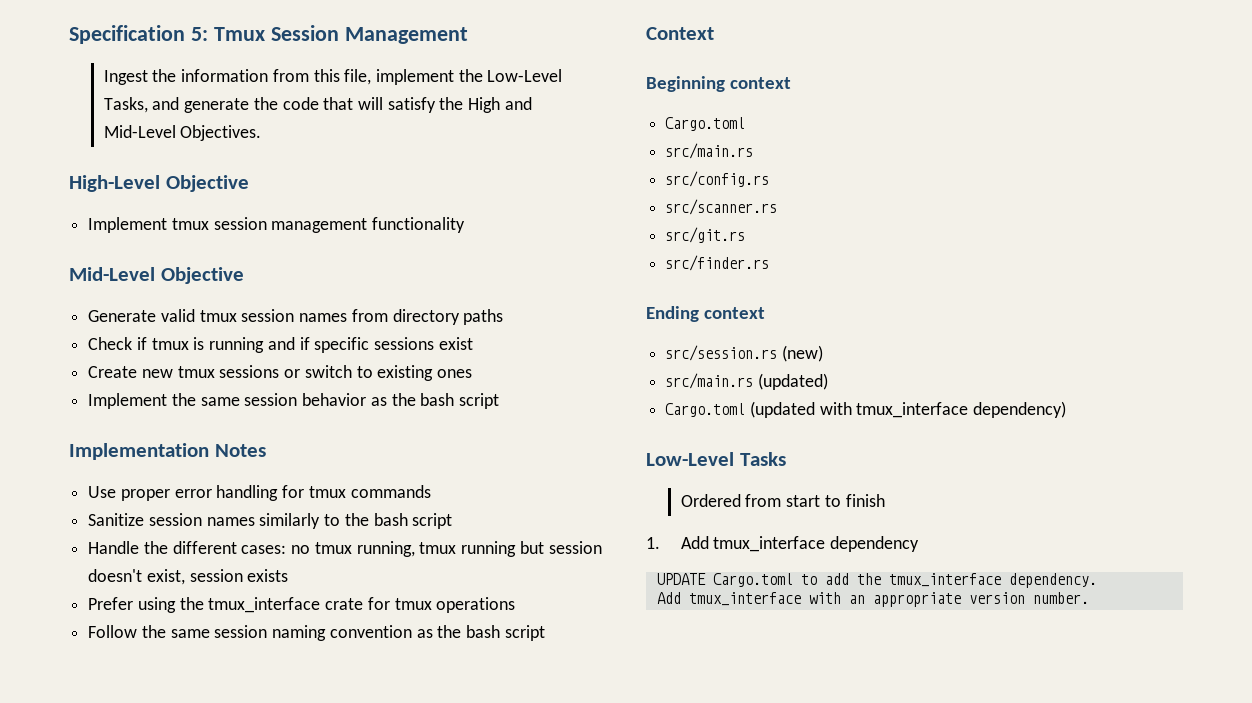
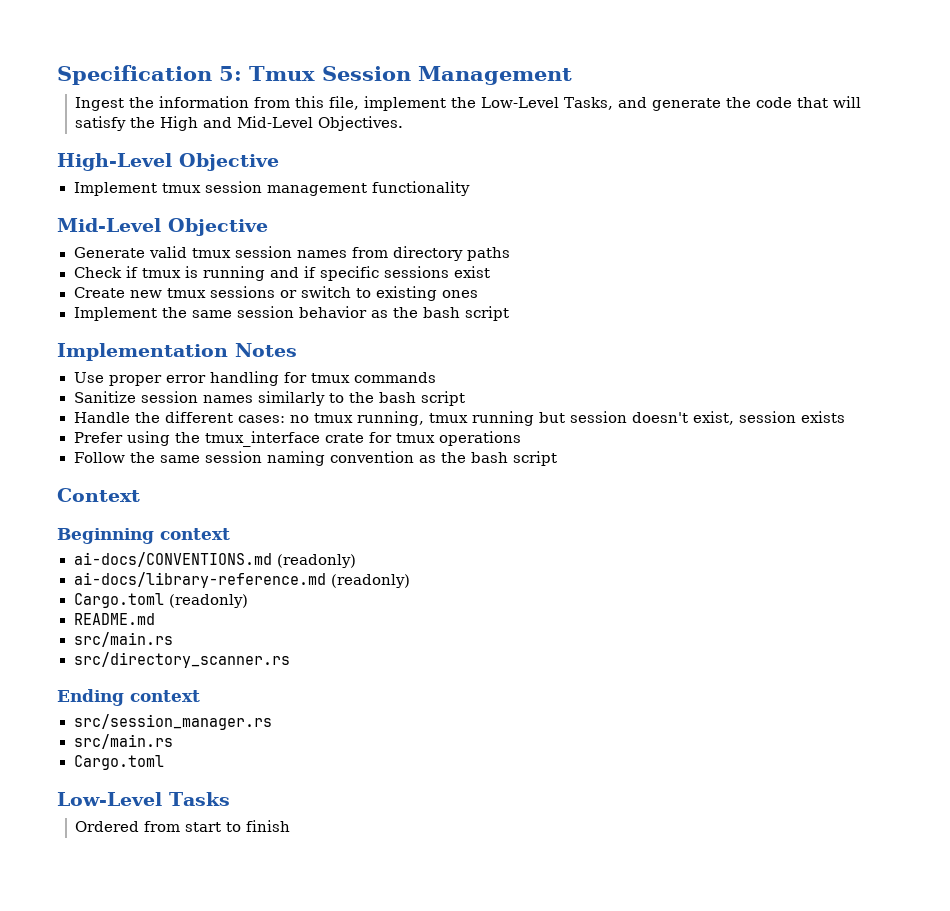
  Beginning context
- Cargo.toml
+ ai-docs/CONVENTIONS.md (readonly)
+ ai-docs/library-reference.md (readonly)
+ Cargo.toml (readonly)
+ README.md
  src/main.rs
- src/config.rs
- src/scanner.rs
- src/git.rs
- src/finder.rs
+ src/directory_scanner.rs
- src/session.rs (new)
- src/main.rs (updated)
- Cargo.toml (updated with tmux_interface dependency)
+ src/session_manager.rs
+ src/main.rs
+ Cargo.toml
- 1. Add tmux_interface dependency
- UPDATE Cargo.toml to add the tmux_interface dependency.
- Add tmux_interface with an appropriate version number.

